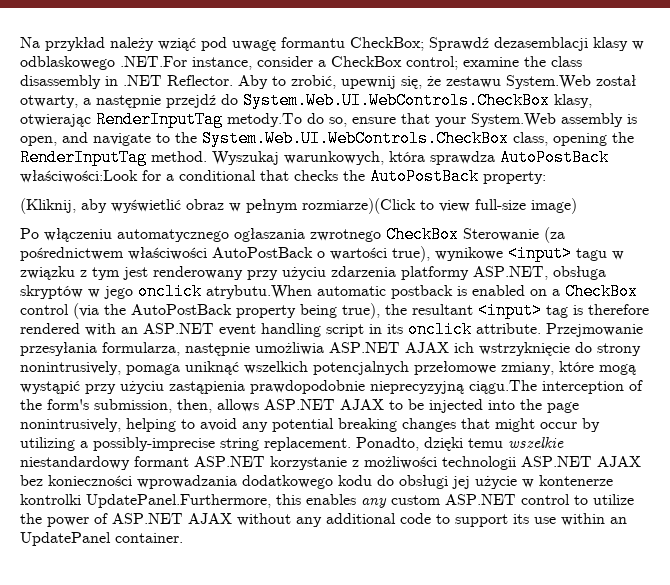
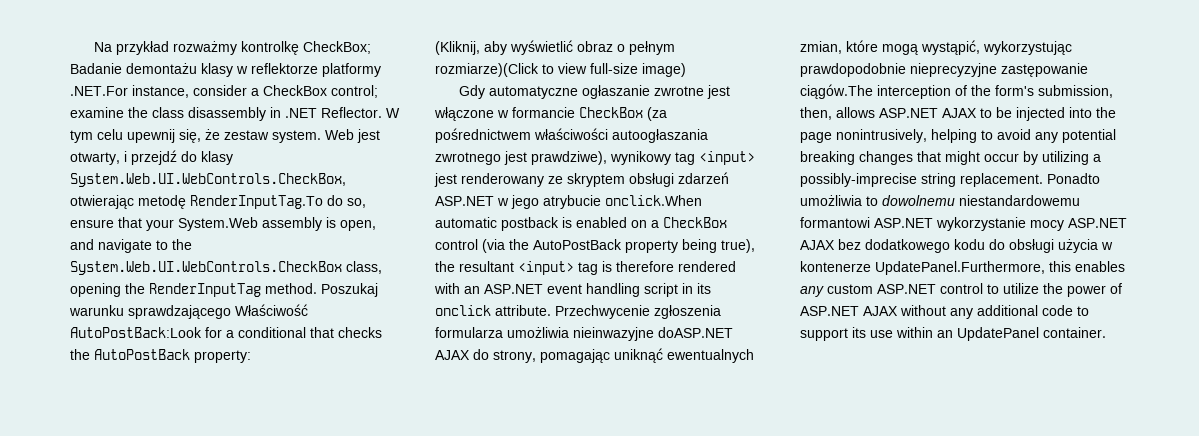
- Na przykład należy wziąć pod uwagę formantu CheckBox; Sprawdź dezasemblacji klasy w odblaskowego .NET.For instance, consider a CheckBox control; examine the class disassembly in .NET Reflector.
+ Na przykład rozważmy kontrolkę CheckBox; Badanie demontażu klasy w reflektorze platformy .NET.For instance, consider a CheckBox control; examine the class disassembly in .NET Reflector.
- Aby to zrobić, upewnij się, że zestawu System.Web został otwarty, a następnie przejdź do System.Web.UI.WebControls.CheckBox klasy, otwierając RenderInputTag metody.To do so, ensure that your System.Web assembly is open, and navigate to the System.Web.UI.WebControls.CheckBox class, opening the RenderInputTag method.
+ W tym celu upewnij się, że zestaw system. Web jest otwarty, i przejdź do klasy System.Web.UI.WebControls.CheckBox, otwierając metodę RenderInputTag.To do so, ensure that your System.Web assembly is open, and navigate to the System.Web.UI.WebControls.CheckBox class, opening the RenderInputTag method.
- Wyszukaj warunkowych, która sprawdza AutoPostBack właściwości:Look for a conditional that checks the AutoPostBack property:
+ Poszukaj warunku sprawdzającego Właściwość AutoPostBack:Look for a conditional that checks the AutoPostBack property:
- (Kliknij, aby wyświetlić obraz w pełnym rozmiarze)(Click to view full-size image)
+ (Kliknij, aby wyświetlić obraz o pełnym rozmiarze)(Click to view full-size image)
- Po włączeniu automatycznego ogłaszania zwrotnego CheckBox Sterowanie (za pośrednictwem właściwości AutoPostBack o wartości true), wynikowe <input> tagu w związku z tym jest renderowany przy użyciu zdarzenia platformy ASP.NET, obsługa skryptów w jego onclick atrybutu.When automatic postback is enabled on a CheckBox control (via the AutoPostBack property being true), the resultant <input> tag is therefore rendered with an ASP.NET event handling script in its onclick attribute.
+ Gdy automatyczne ogłaszanie zwrotne jest włączone w formancie CheckBox (za pośrednictwem właściwości autoogłaszania zwrotnego jest prawdziwe), wynikowy tag <input> jest renderowany ze skryptem obsługi zdarzeń ASP.NET w jego atrybucie onclick.When automatic postback is enabled on a CheckBox control (via the AutoPostBack property being true), the resultant <input> tag is therefore rendered with an ASP.NET event handling script in its onclick attribute.
- Przejmowanie przesyłania formularza, następnie umożliwia ASP.NET AJAX ich wstrzyknięcie do strony nonintrusively, pomaga uniknąć wszelkich potencjalnych przełomowe zmiany, które mogą wystąpić przy użyciu zastąpienia prawdopodobnie nieprecyzyjną ciągu.The interception of the form's submission, then, allows ASP.NET AJAX to be injected into the page nonintrusively, helping to avoid any potential breaking changes that might occur by utilizing a possibly-imprecise string replacement.
+ Przechwycenie zgłoszenia formularza umożliwia nieinwazyjne doASP.NET AJAX do strony, pomagając uniknąć ewentualnych zmian, które mogą wystąpić, wykorzystując prawdopodobnie nieprecyzyjne zastępowanie ciągów.The interception of the form's submission, then, allows ASP.NET AJAX to be injected into the page nonintrusively, helping to avoid any potential breaking changes that might occur by utilizing a possibly-imprecise string replacement.
- Ponadto, dzięki temu wszelkie niestandardowy formant ASP.NET korzystanie z możliwości technologii ASP.NET AJAX bez konieczności wprowadzania dodatkowego kodu do obsługi jej użycie w kontenerze kontrolki UpdatePanel.Furthermore, this enables any custom ASP.NET control to utilize the power of ASP.NET AJAX without any additional code to support its use within an UpdatePanel container.
+ Ponadto umożliwia to dowolnemu niestandardowemu formantowi ASP.NET wykorzystanie mocy ASP.NET AJAX bez dodatkowego kodu do obsługi użycia w kontenerze UpdatePanel.Furthermore, this enables any custom ASP.NET control to utilize the power of ASP.NET AJAX without any additional code to support its use within an UpdatePanel container.

